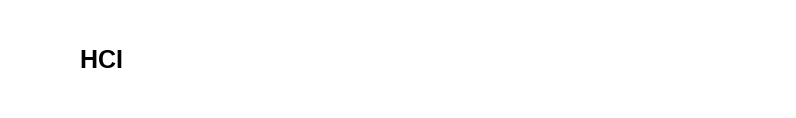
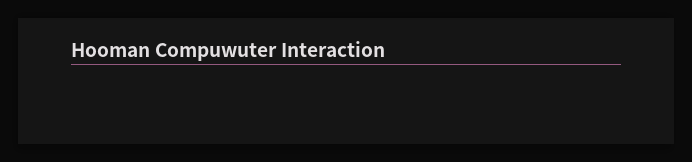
- HCI
+ Hooman Compuwuter Interaction

